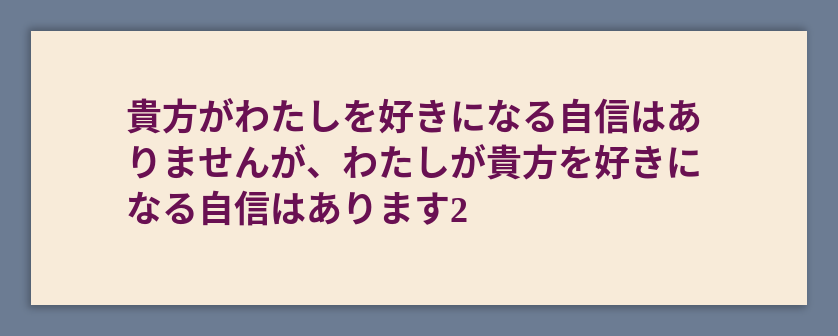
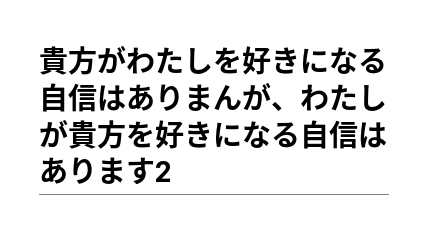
- 貴方がわたしを好きになる自信はありませんが、わたしが貴方を好きになる自信はあります2
+ 貴方がわたしを好きになる自信はありまんが、わたしが貴方を好きになる自信はあります2

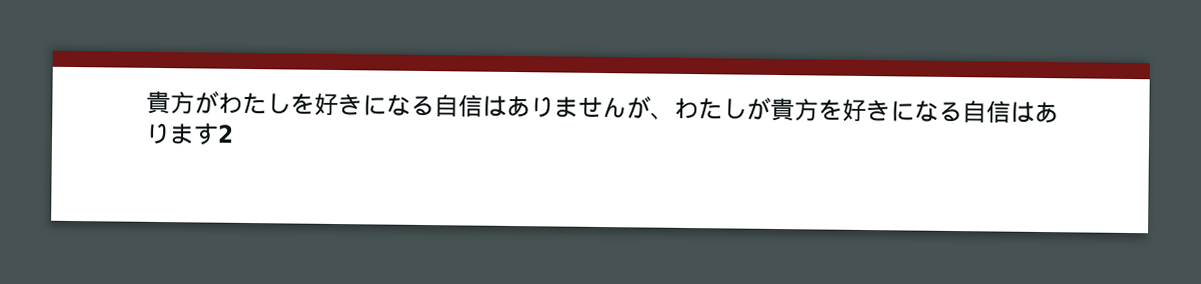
- 貴方がわたしを好きになる自信はありまんが、わたしが貴方を好きになる自信はあります2
+ 貴方がわたしを好きになる自信はありませんが、わたしが貴方を好きになる自信はあります2

